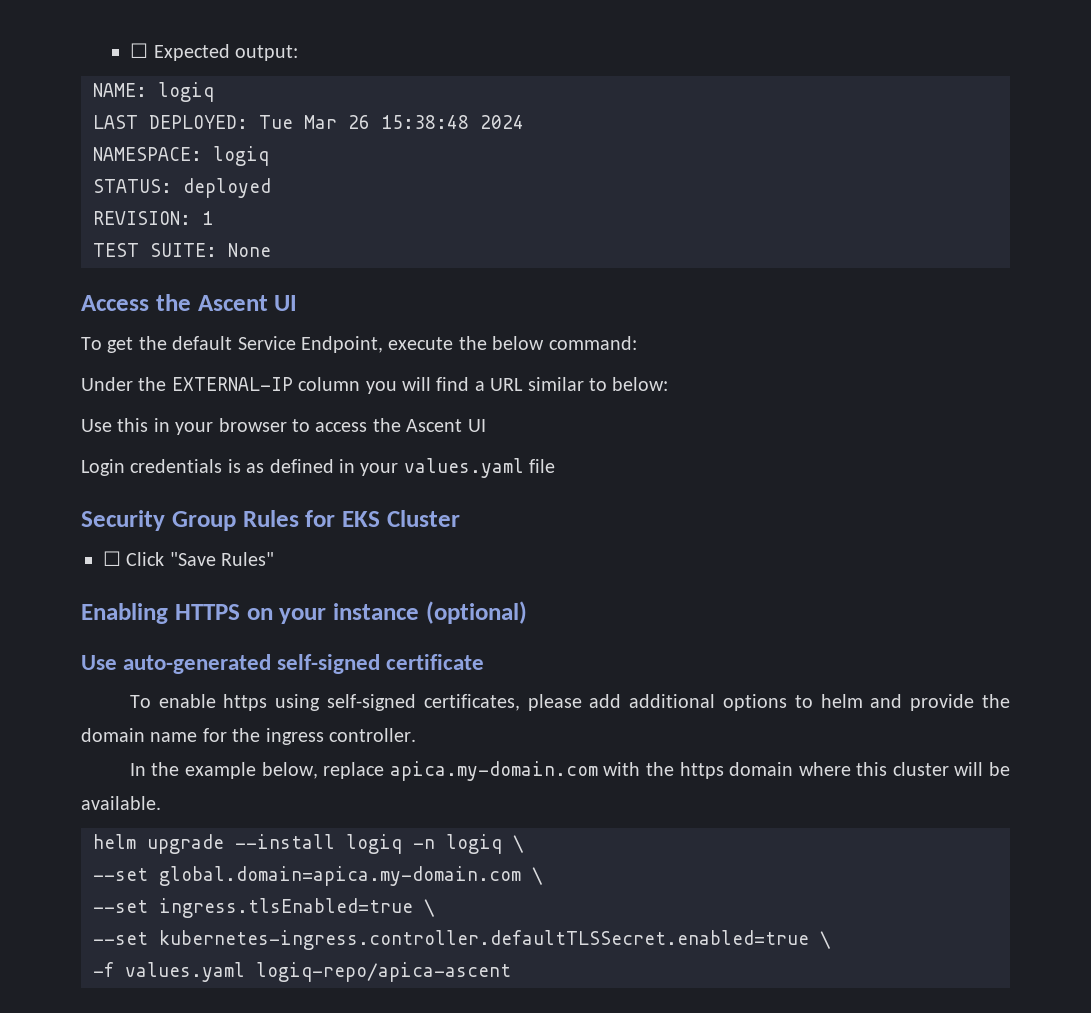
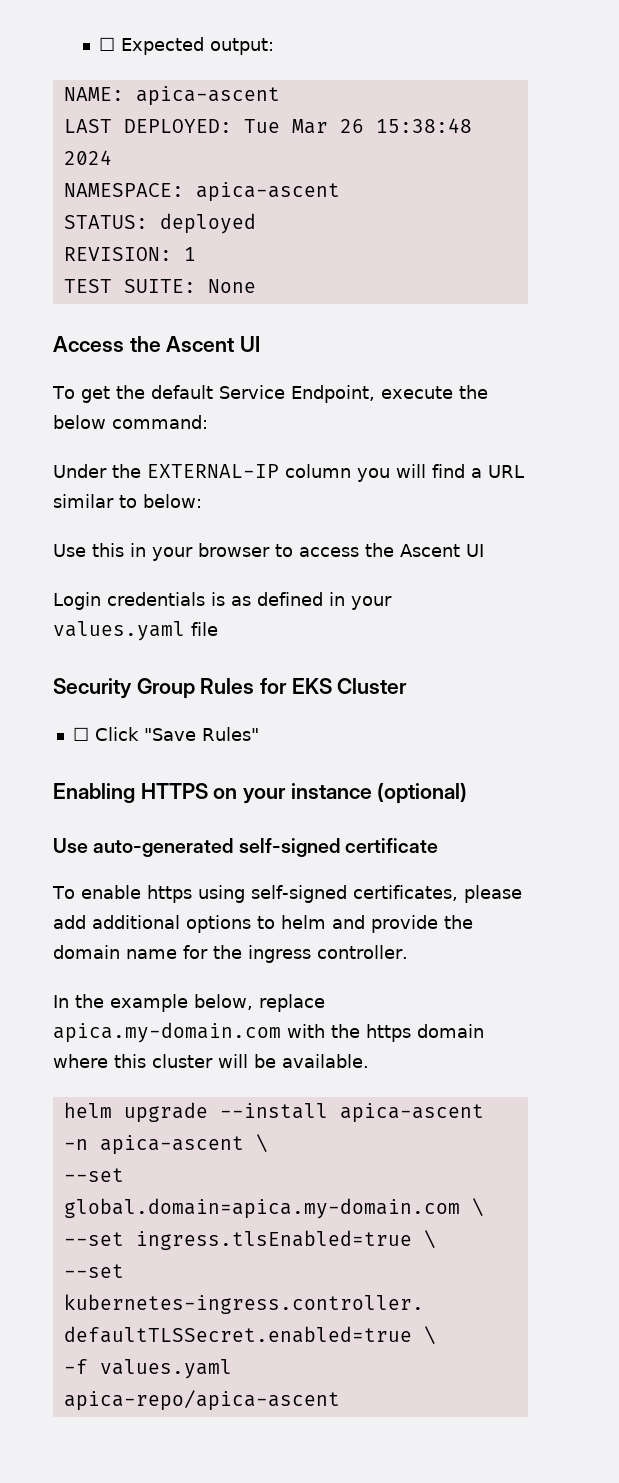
- NAME: logiq
+ NAME: apica-ascent
- NAMESPACE: logiq
+ NAMESPACE: apica-ascent
- helm upgrade --install logiq -n logiq \
+ helm upgrade --install apica-ascent -n apica-ascent \
- -f values.yaml logiq-repo/apica-ascent
+ -f values.yaml apica-repo/apica-ascent

